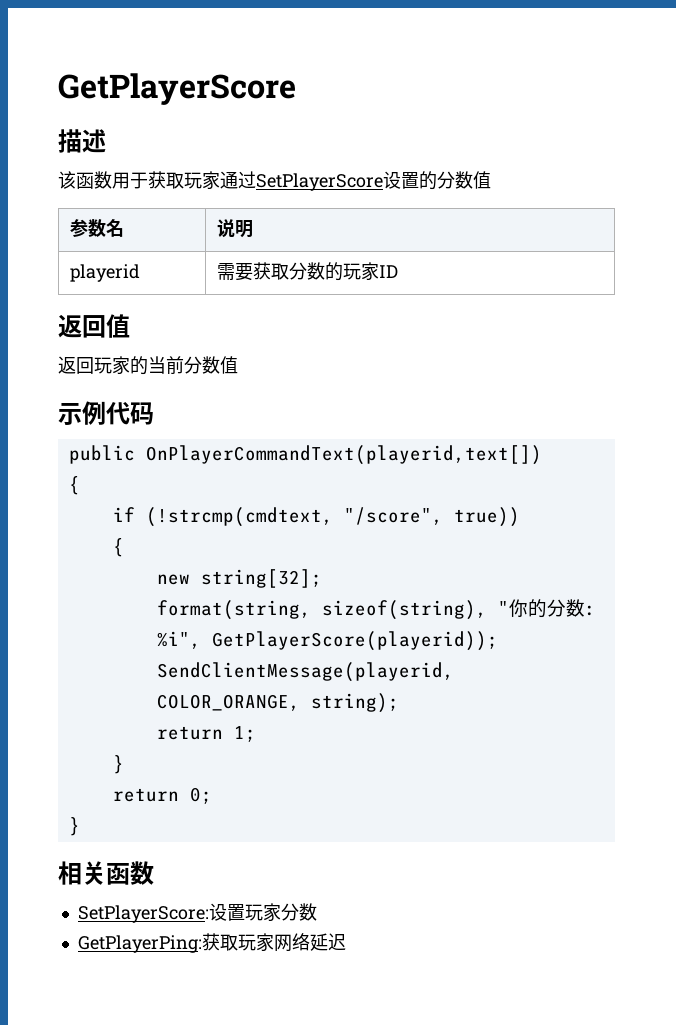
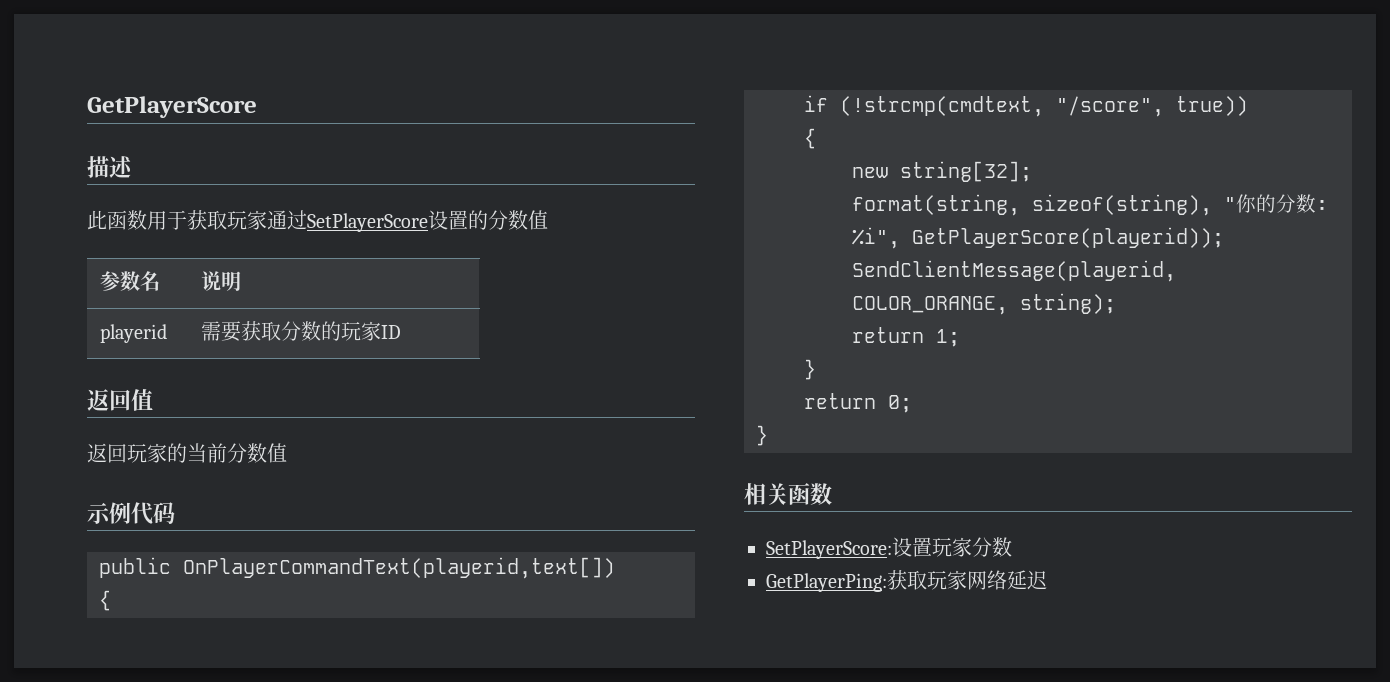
- 该函数用于获取玩家通过SetPlayerScore设置的分数值
+ 此函数用于获取玩家通过SetPlayerScore设置的分数值

